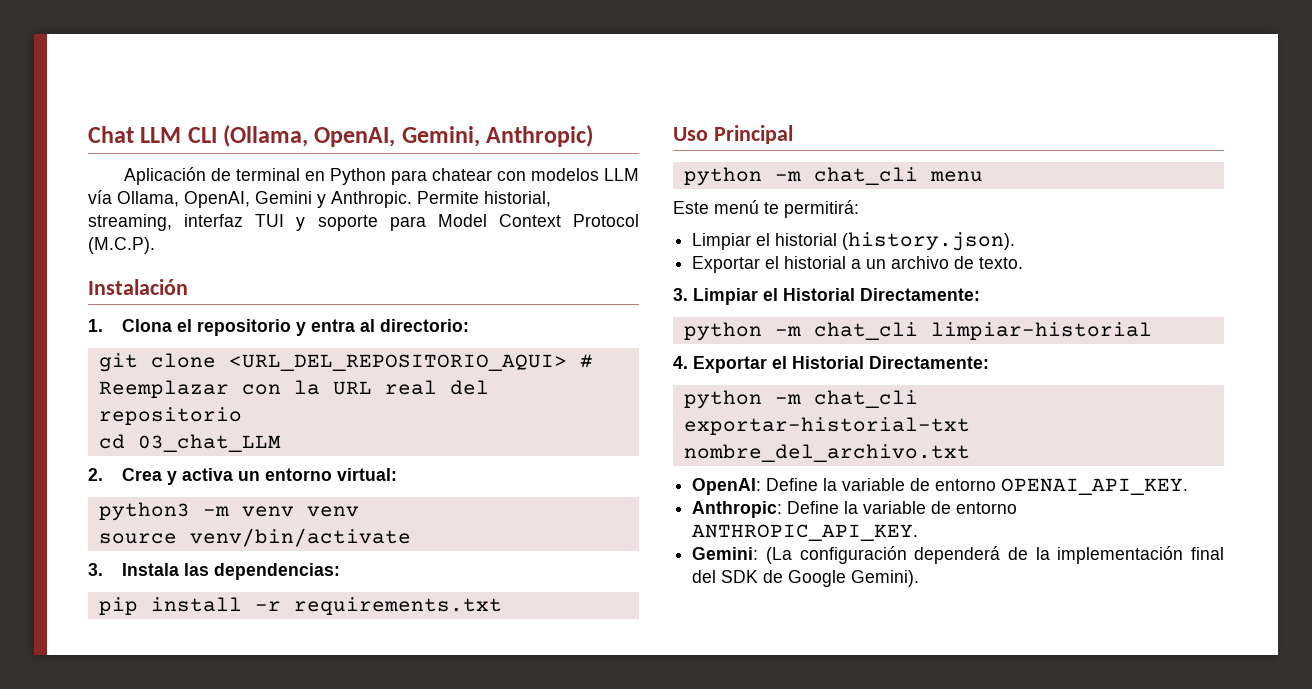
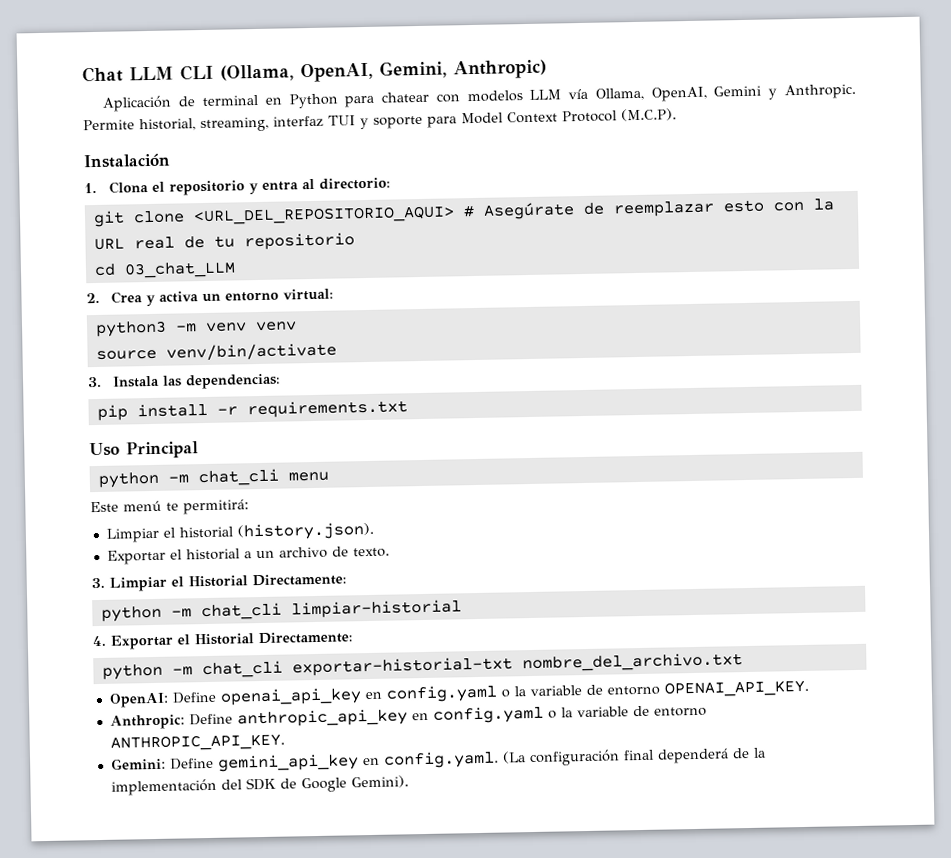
- git clone <URL_DEL_REPOSITORIO_AQUI> # Reemplazar con la URL real del repositorio
+ git clone <URL_DEL_REPOSITORIO_AQUI> # Asegúrate de reemplazar esto con la URL real de tu repositorio
- OpenAI: Define la variable de entorno OPENAI_API_KEY.
+ OpenAI: Define openai_api_key en config.yaml o la variable de entorno OPENAI_API_KEY.
- Anthropic: Define la variable de entorno ANTHROPIC_API_KEY.
+ Anthropic: Define anthropic_api_key en config.yaml o la variable de entorno ANTHROPIC_API_KEY.
- Gemini: (La configuración dependerá de la implementación final del SDK de Google Gemini).
+ Gemini: Define gemini_api_key en config.yaml. (La configuración final dependerá de la implementación del SDK de Google Gemini).

